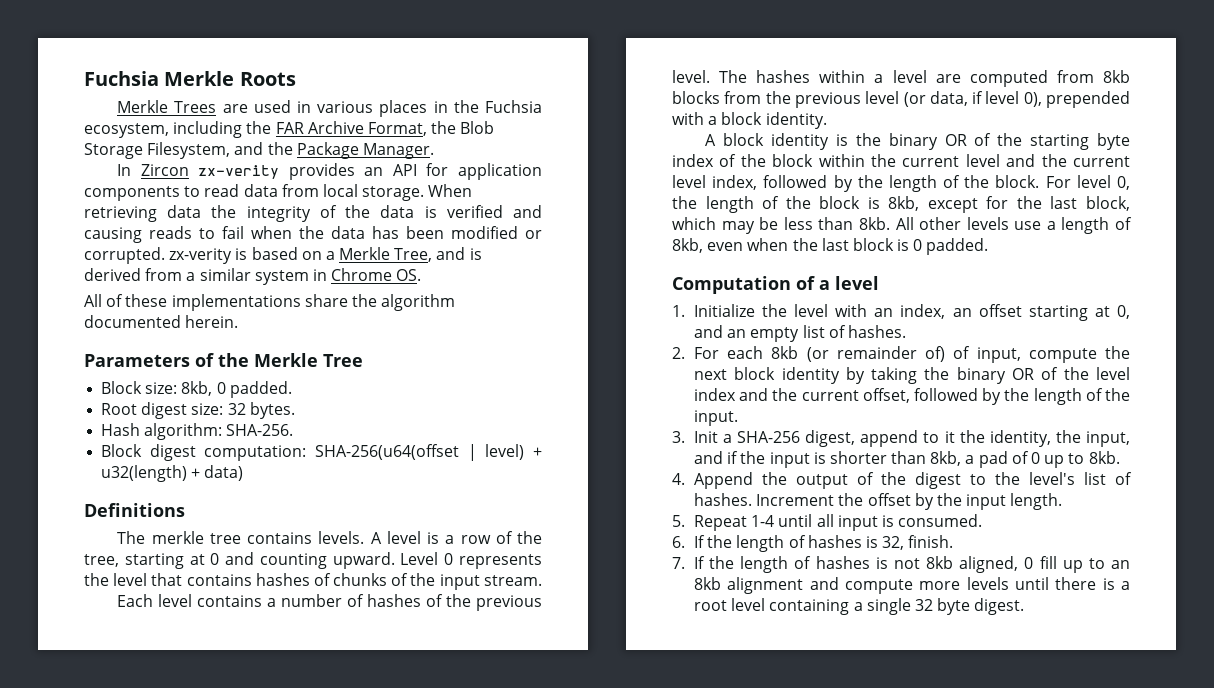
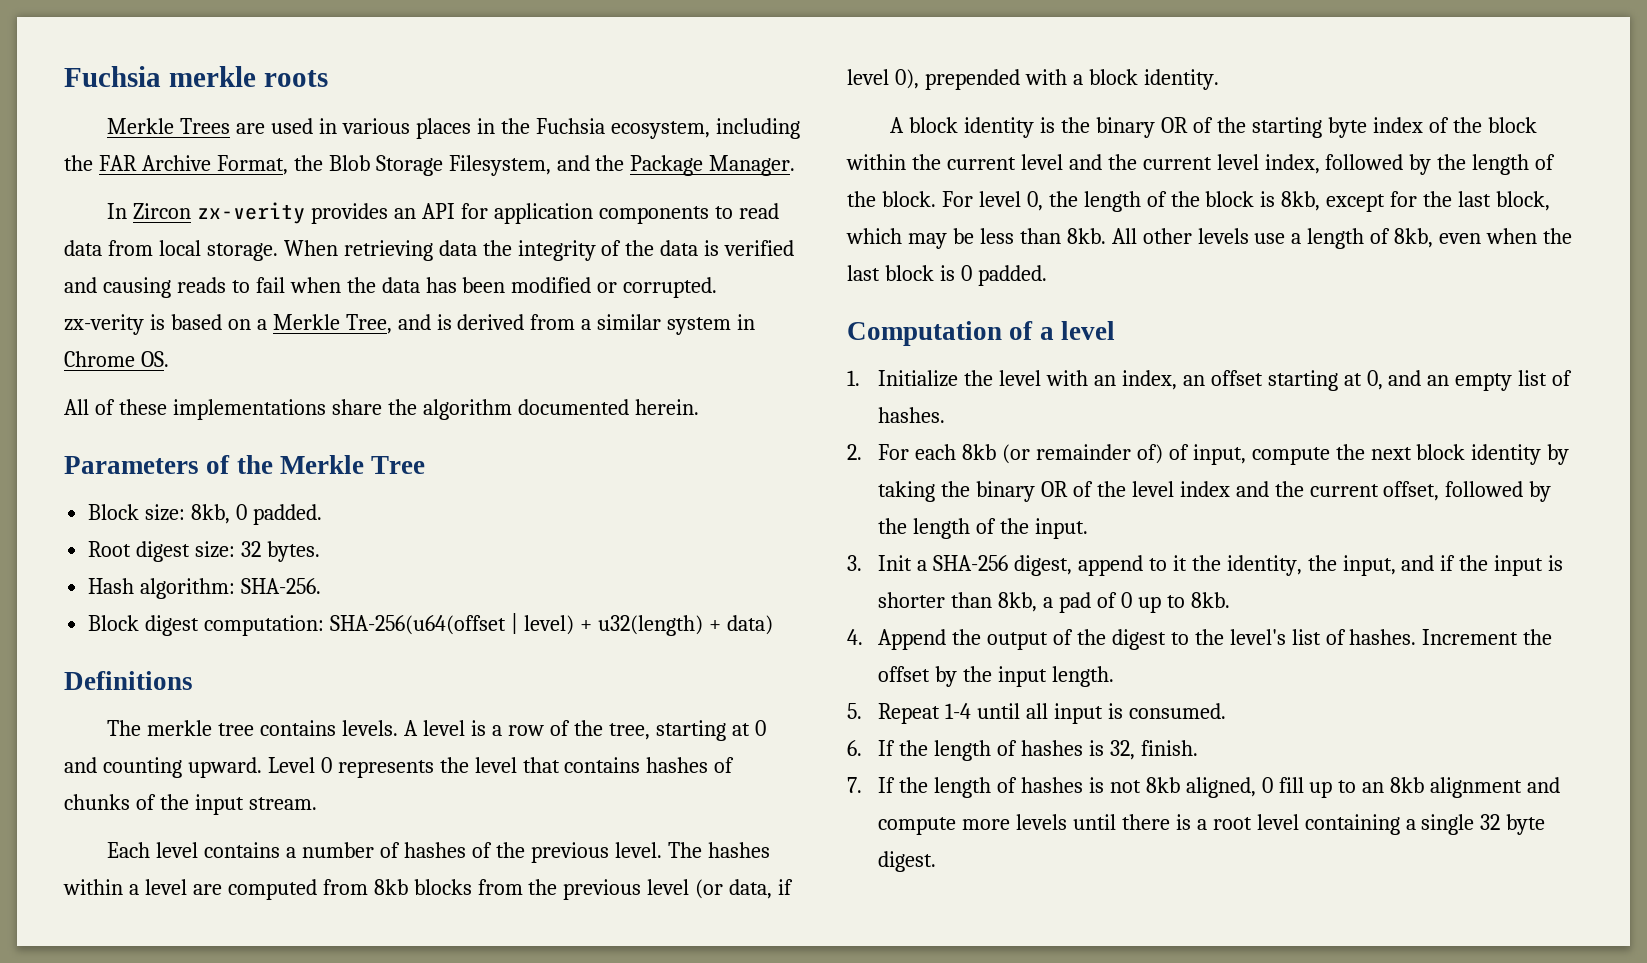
- Fuchsia Merkle Roots
+ Fuchsia merkle roots

